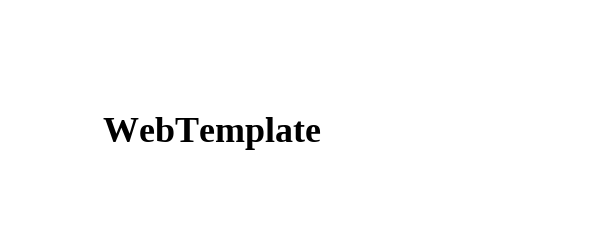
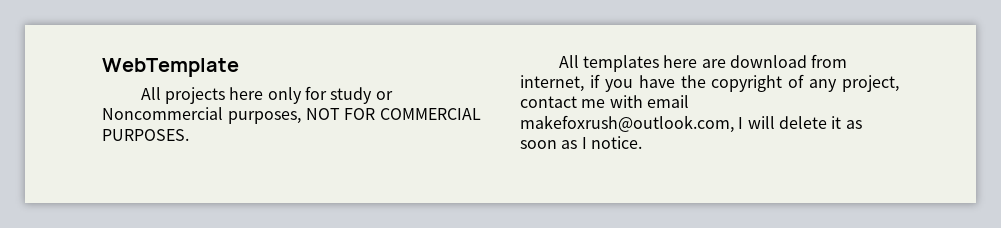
+ All projects here only for study or Noncommercial purposes, NOT FOR COMMERCIAL PURPOSES.
+ All templates here are download from internet, if you have the copyright of any project, contact me with email makefoxrush@outlook.com, I will delete it as soon as I notice.

